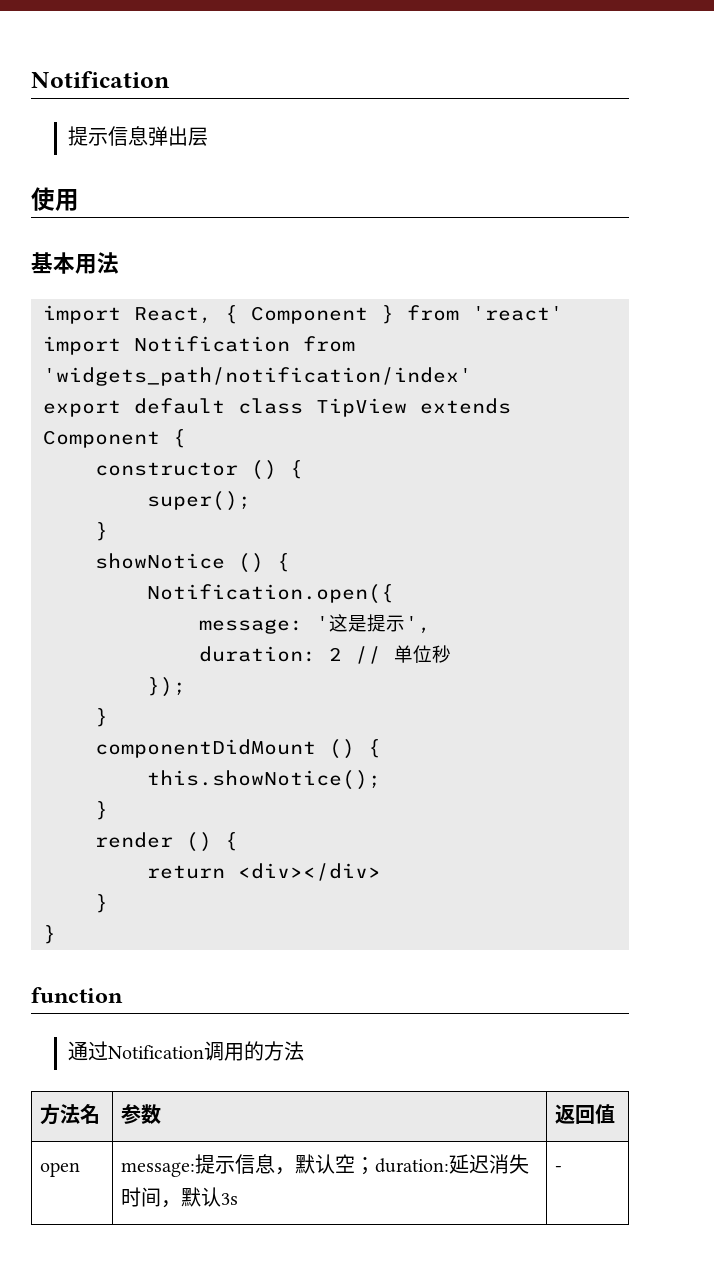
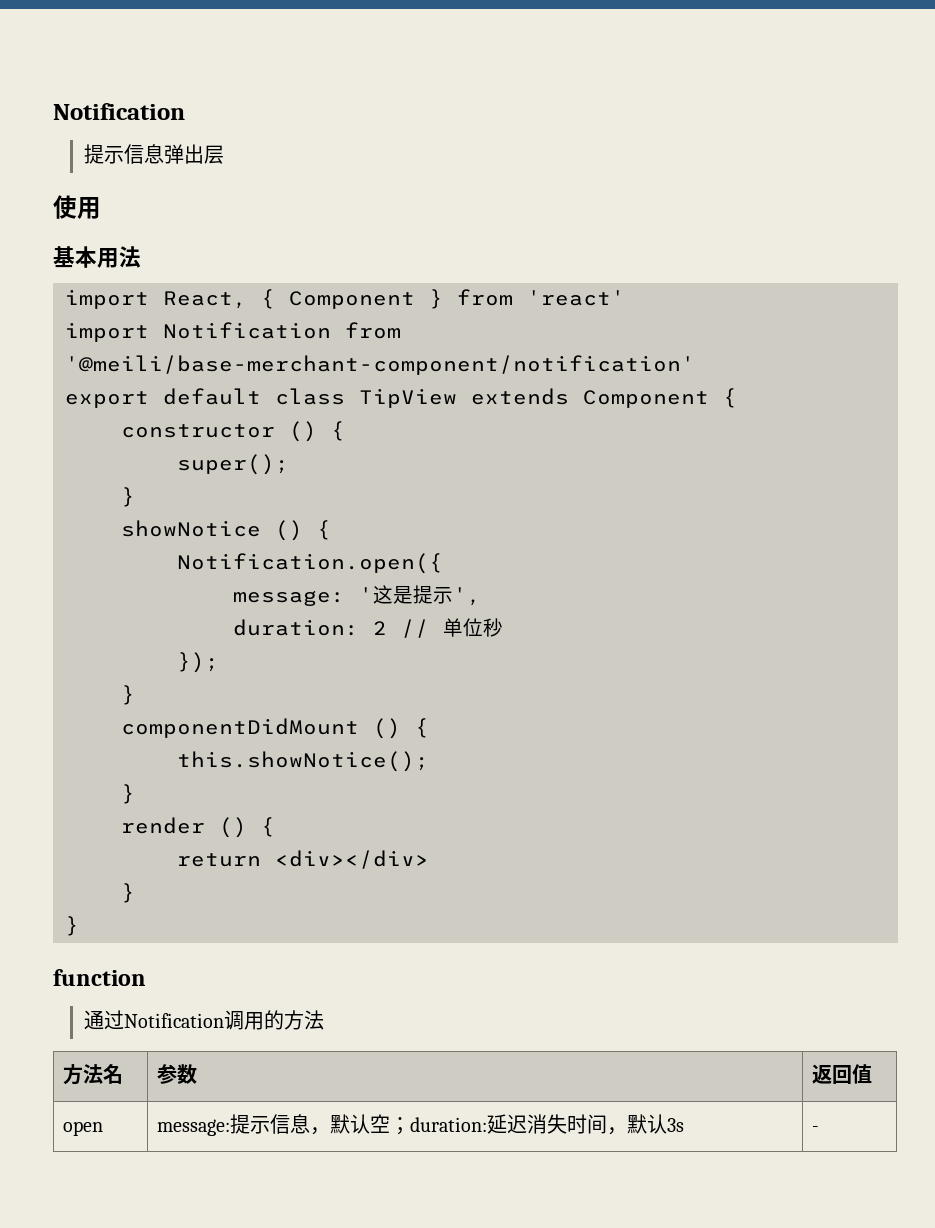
- import Notification from 'widgets_path/notification/index'
+ import Notification from '@meili/base-merchant-component/notification'

